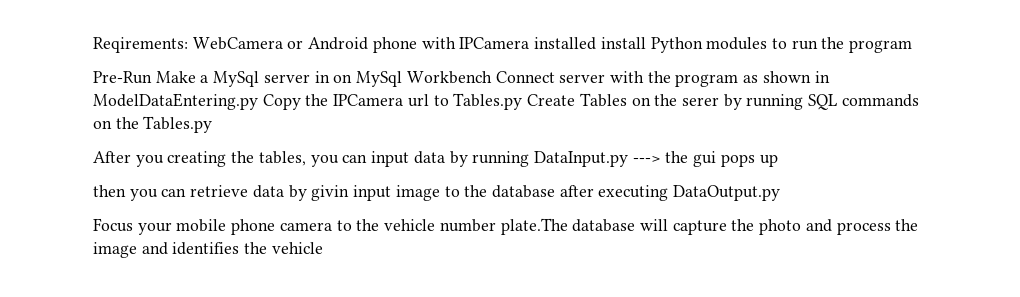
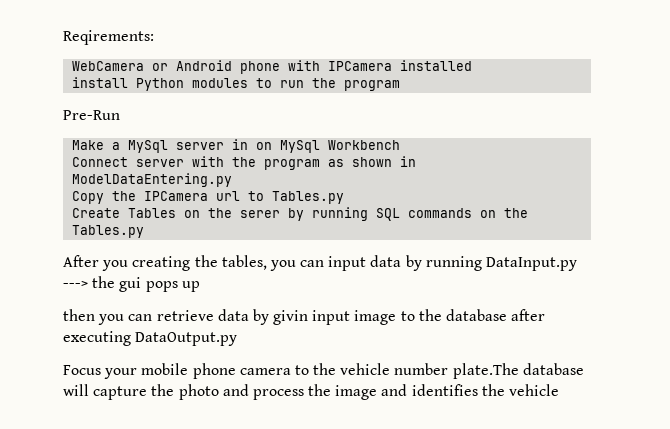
- Reqirements: WebCamera or Android phone with IPCamera installed install Python modules to run the program
+ Reqirements:
+ WebCamera or Android phone with IPCamera installed
+ install Python modules to run the program
- Pre-Run Make a MySql server in on MySql Workbench Connect server with the program as shown in ModelDataEntering.py Copy the IPCamera url to Tables.py Create Tables on the serer by running SQL commands on the Tables.py
+ Pre-Run
+ Make a MySql server in on MySql Workbench
+ Connect server with the program as shown in ModelDataEntering.py
+ Copy the IPCamera url to Tables.py
+ Create Tables on the serer by running SQL commands on the Tables.py

